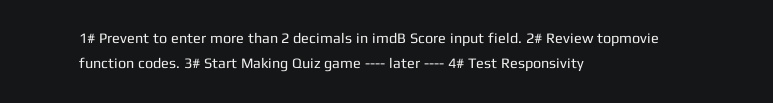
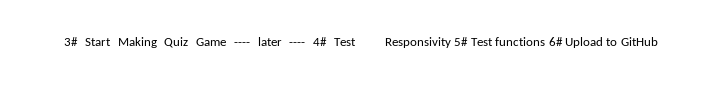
- 1# Prevent to enter more than 2 decimals in imdB Score input field. 2# Review topmovie function codes. 3# Start Making Quiz game ---- later ---- 4# Test Responsivity
+ 3# Start Making Quiz Game ---- later ---- 4# Test Responsivity 5# Test functions 6# Upload to GitHub

